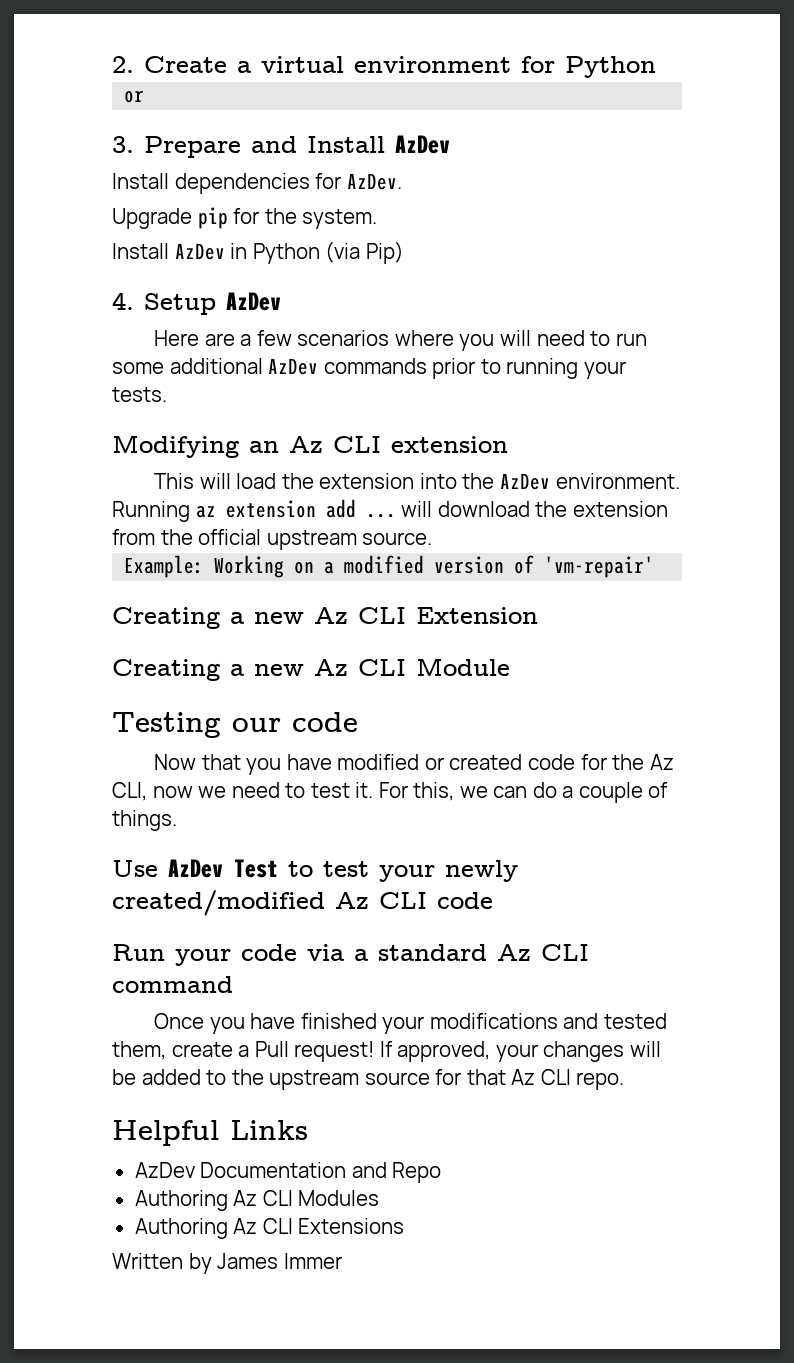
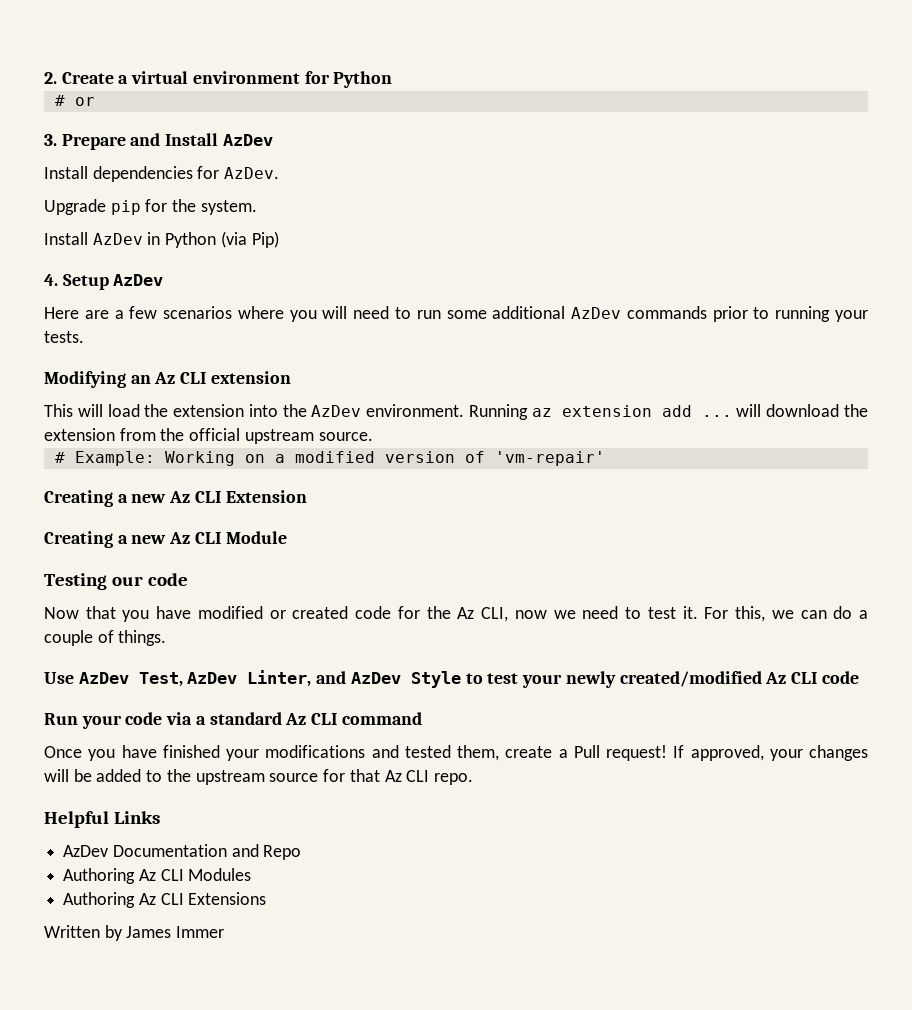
  2. Create a virtual environment for Python
- or
+ # or
- Example: Working on a modified version of 'vm-repair'
+ # Example: Working on a modified version of 'vm-repair'
- Use AzDev Test to test your newly created/modified Az CLI code
+ Use AzDev Test, AzDev Linter, and AzDev Style to test your newly created/modified Az CLI code

